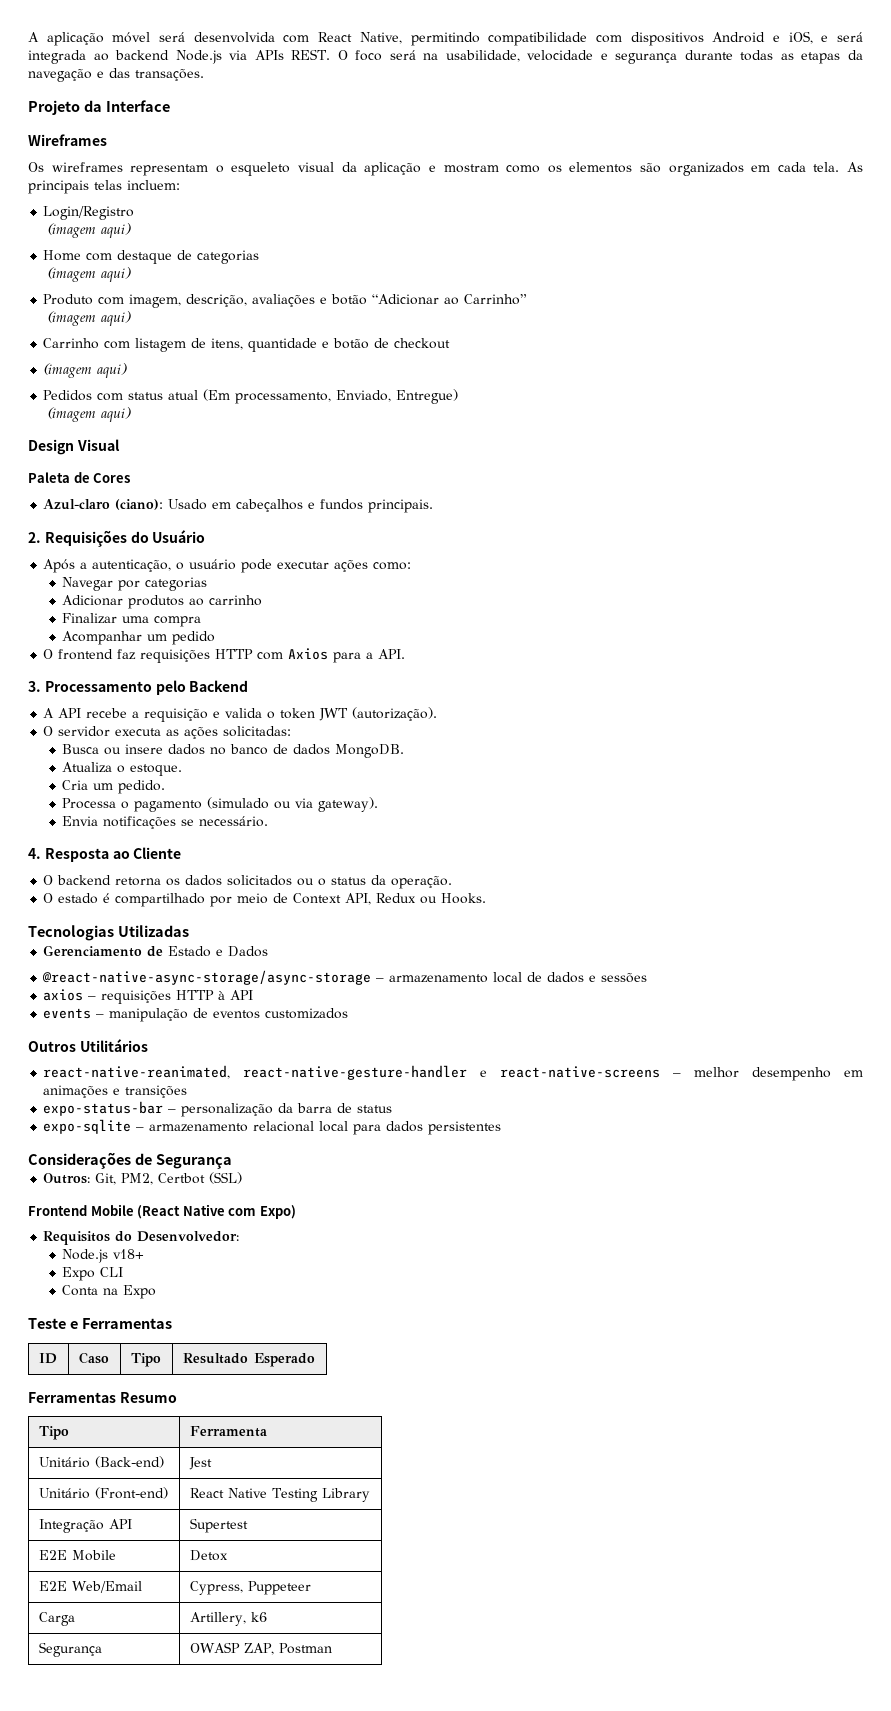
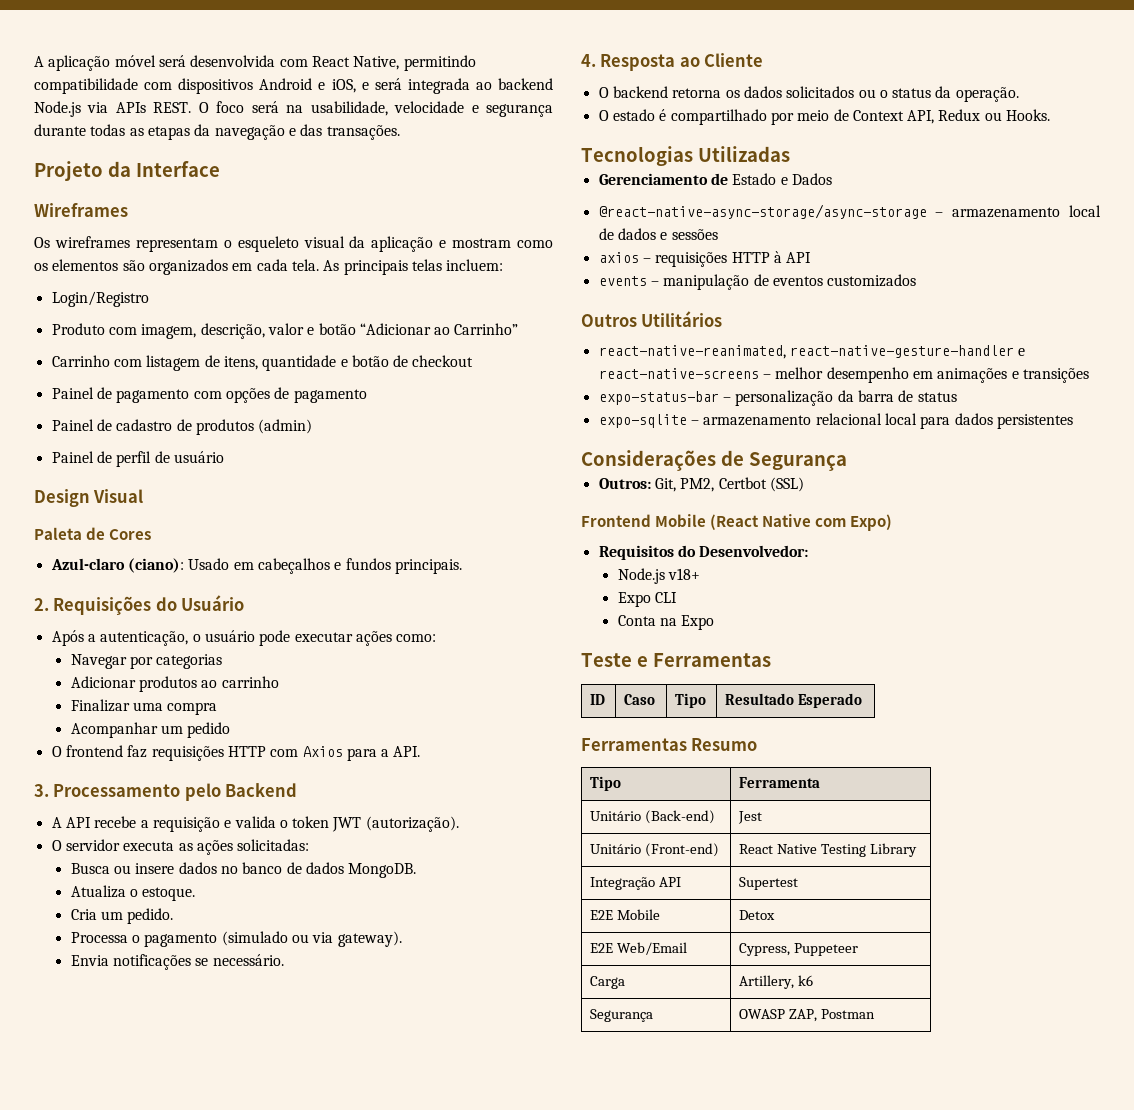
  Login/Registro
- (imagem aqui)
- Home com destaque de categorias
- (imagem aqui)
- Produto com imagem, descrição, avaliações e botão “Adicionar ao Carrinho”
- (imagem aqui)
+ Produto com imagem, descrição, valor e botão “Adicionar ao Carrinho”
  Carrinho com listagem de itens, quantidade e botão de checkout
- (imagem aqui)
- Pedidos com status atual (Em processamento, Enviado, Entregue)
- (imagem aqui)
+ Painel de pagamento com opções de pagamento
+ Painel de cadastro de produtos (admin)
+ Painel de perfil de usuário

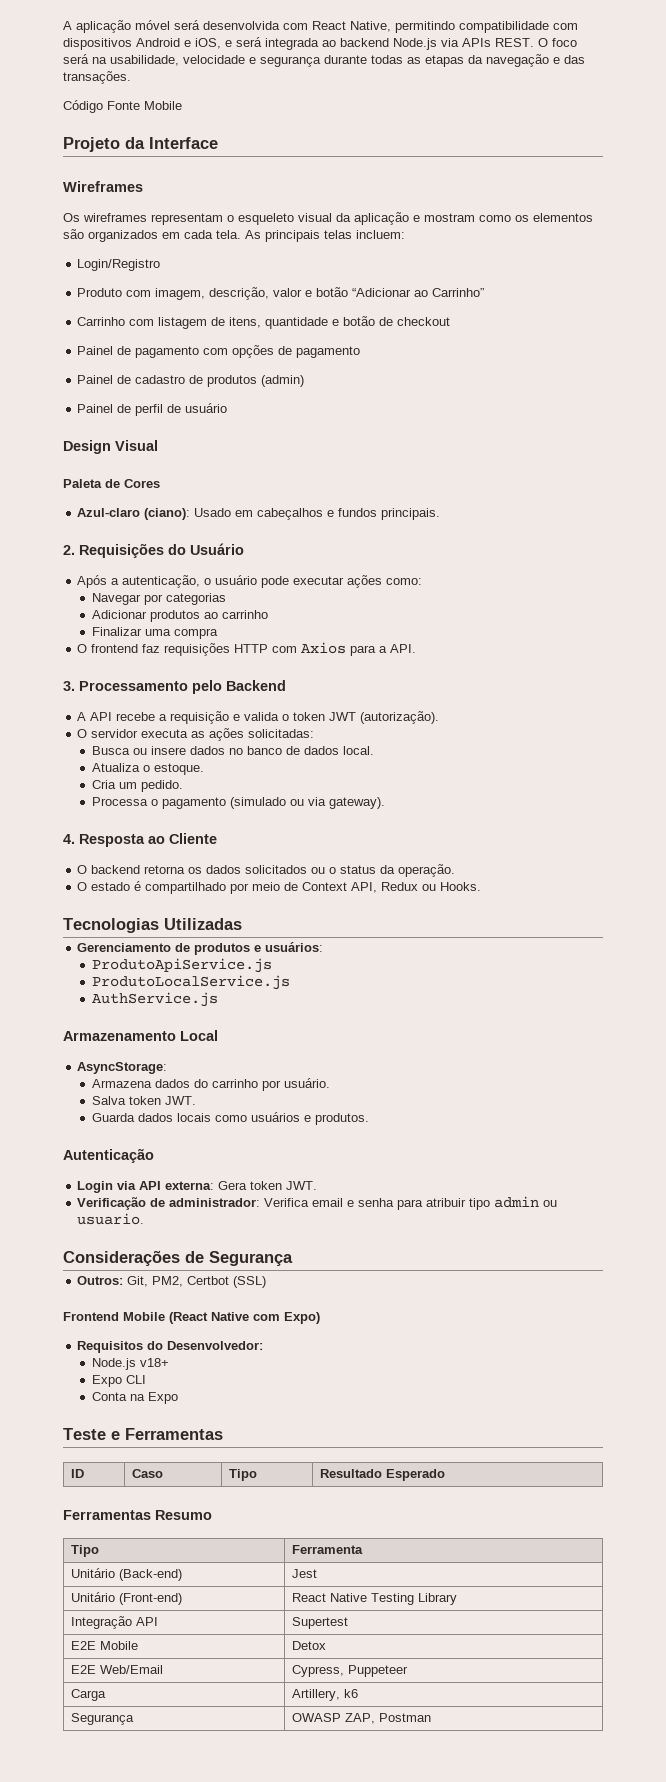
+ Código Fonte Mobile
- Acompanhar um pedido
- Busca ou insere dados no banco de dados MongoDB.
+ Busca ou insere dados no banco de dados local.
- Envia notificações se necessário.
- Gerenciamento de Estado e Dados
- @react-native-async-storage/async-storage – armazenamento local de dados e sessões
- axios – requisições HTTP à API
- events – manipulação de eventos customizados
- Outros Utilitários
- react-native-reanimated, react-native-gesture-handler e react-native-screens – melhor desempenho em animações e transições
- expo-status-bar – personalização da barra de status
- expo-sqlite – armazenamento relacional local para dados persistentes
+ Gerenciamento de produtos e usuários:
+ ProdutoApiService.js
+ ProdutoLocalService.js
+ AuthService.js
+ Armazenamento Local
+ AsyncStorage:
+ Armazena dados do carrinho por usuário.
+ Salva token JWT.
+ Guarda dados locais como usuários e produtos.
+ Autenticação
+ Login via API externa: Gera token JWT.
+ Verificação de administrador: Verifica email e senha para atribuir tipo admin ou usuario.

